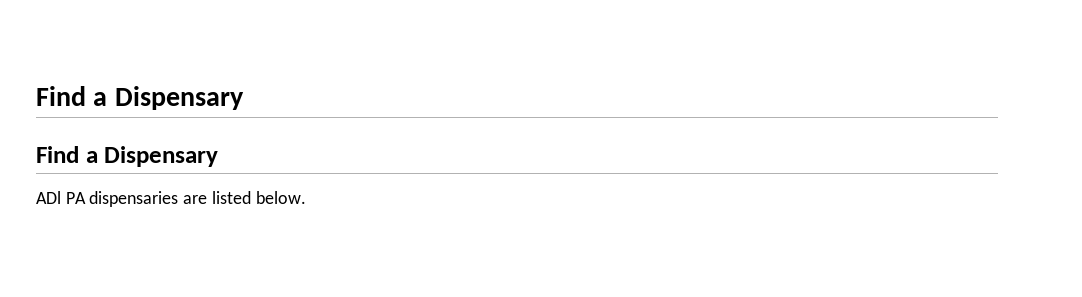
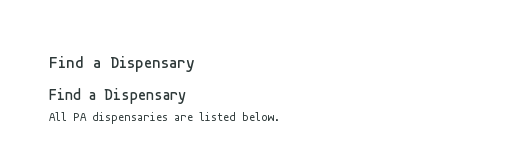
- ADl PA dispensaries are listed below.
+ All PA dispensaries are listed below.

